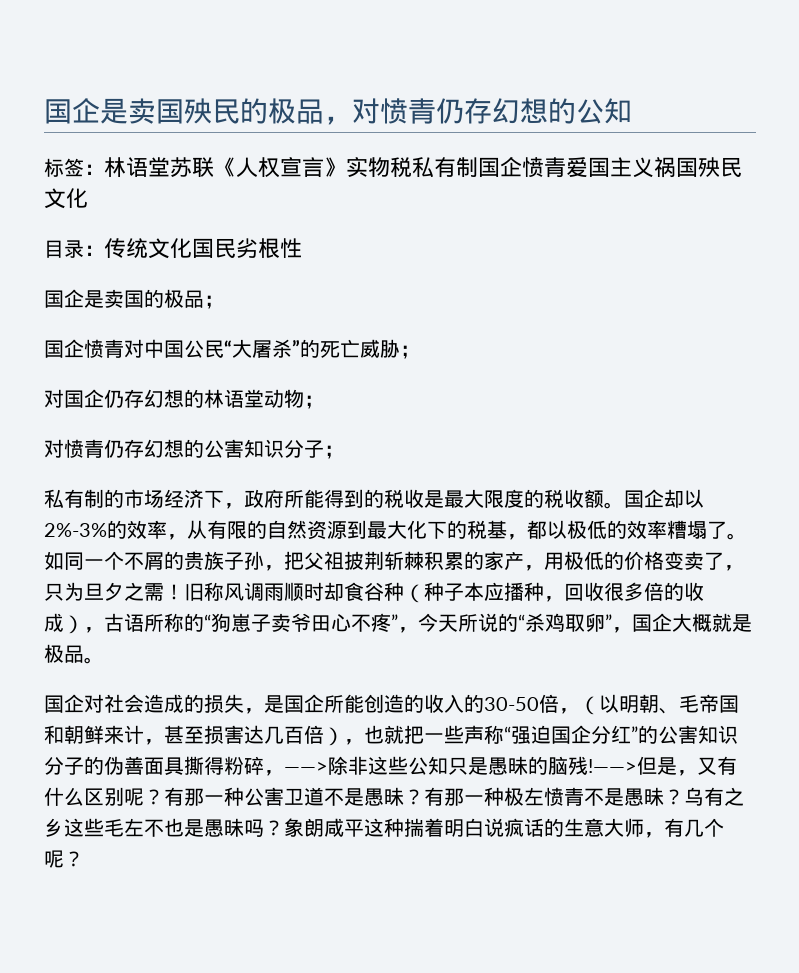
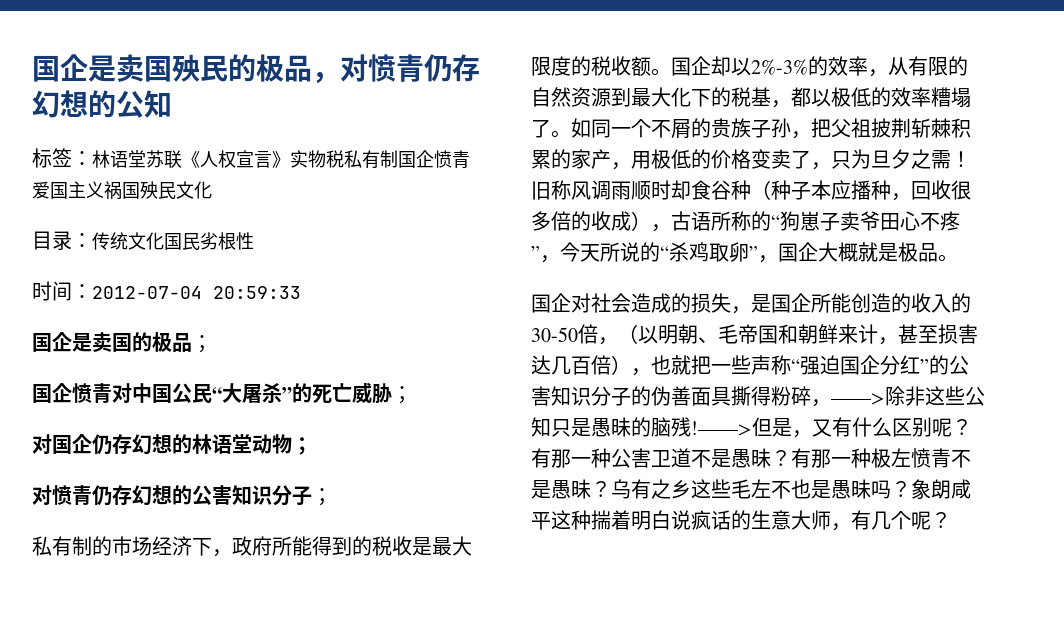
+ 时间：2012-07-04 20:59:33

